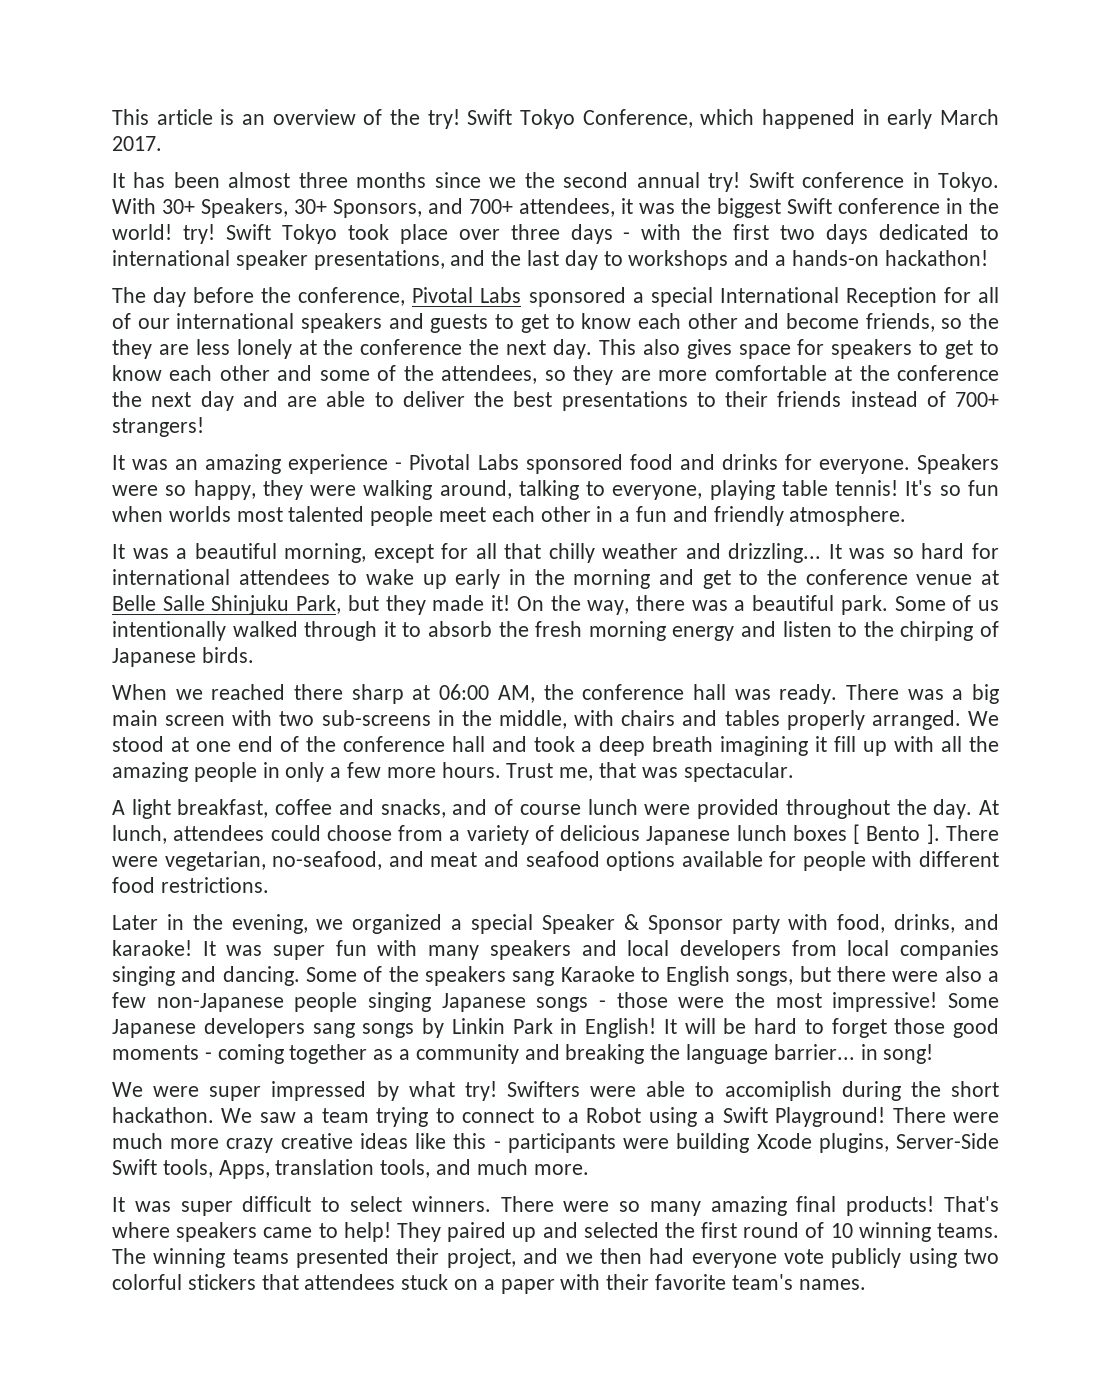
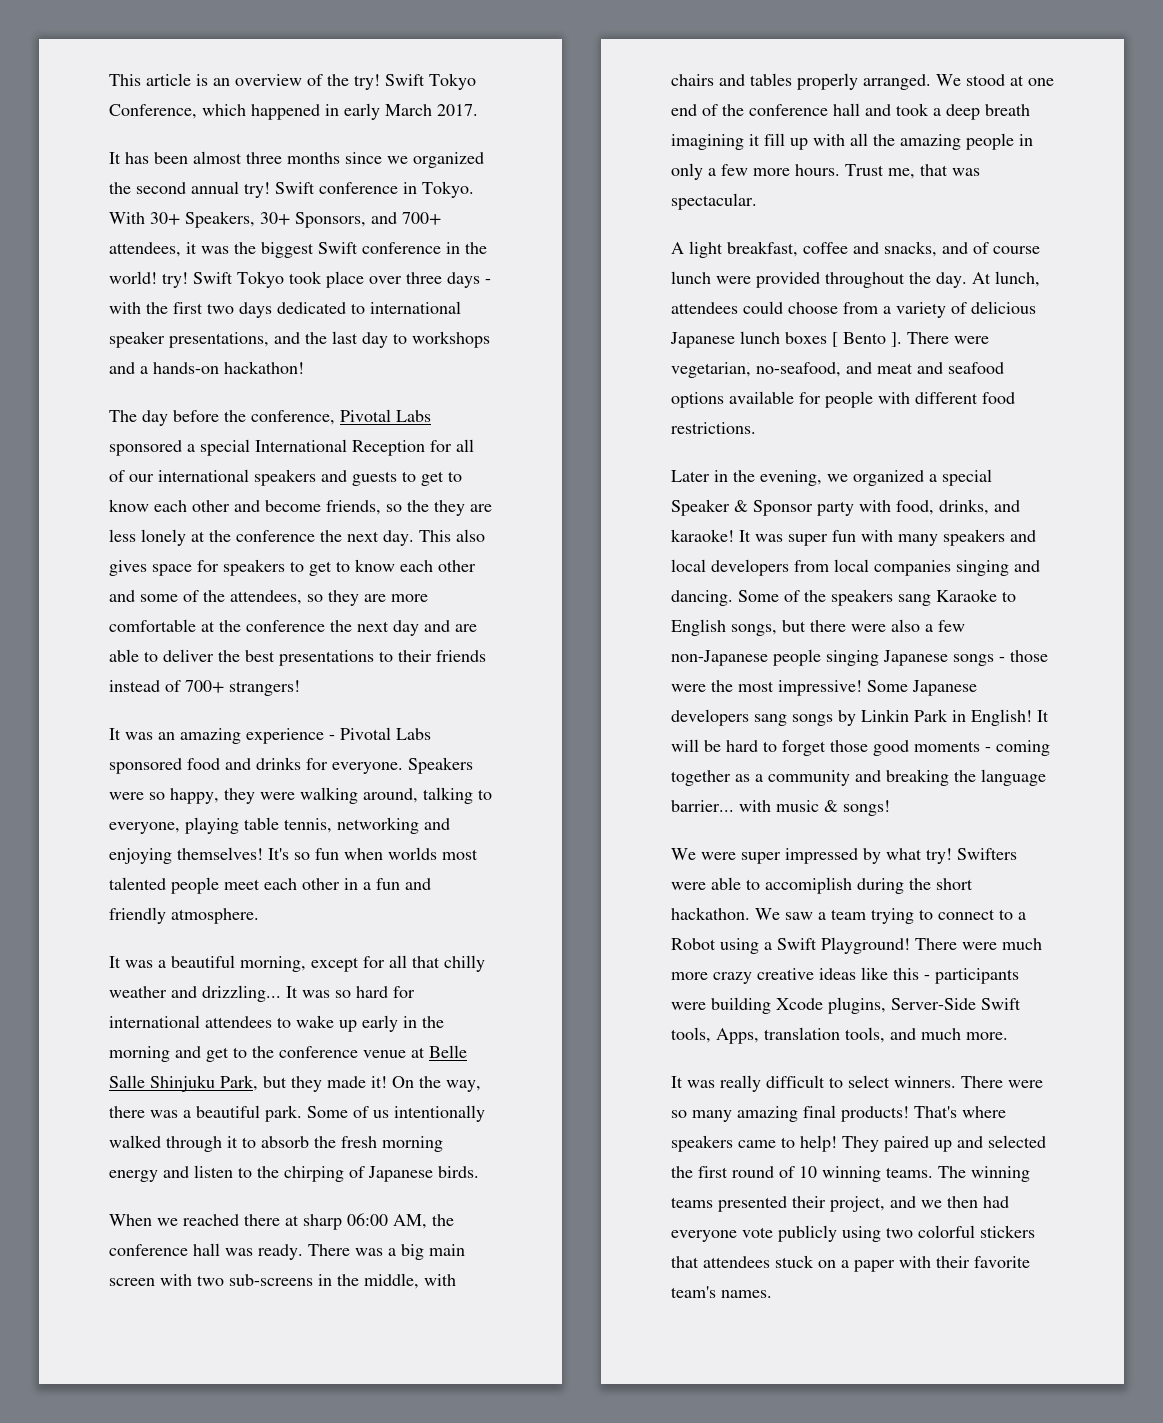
- It has been almost three months since we the second annual try!
+ It has been almost three months since we organized the second annual try!
- Speakers were so happy, they were walking around, talking to everyone, playing table tennis!
+ Speakers were so happy, they were walking around, talking to everyone, playing table tennis, networking and enjoying themselves!
- When we reached there sharp at 06:00 AM, the conference hall was ready.
+ When we reached there at sharp 06:00 AM, the conference hall was ready.
- It will be hard to forget those good moments - coming together as a community and breaking the language barrier... in song!
+ It will be hard to forget those good moments - coming together as a community and breaking the language barrier... with music & songs!
- It was super difficult to select winners.
+ It was really difficult to select winners.

